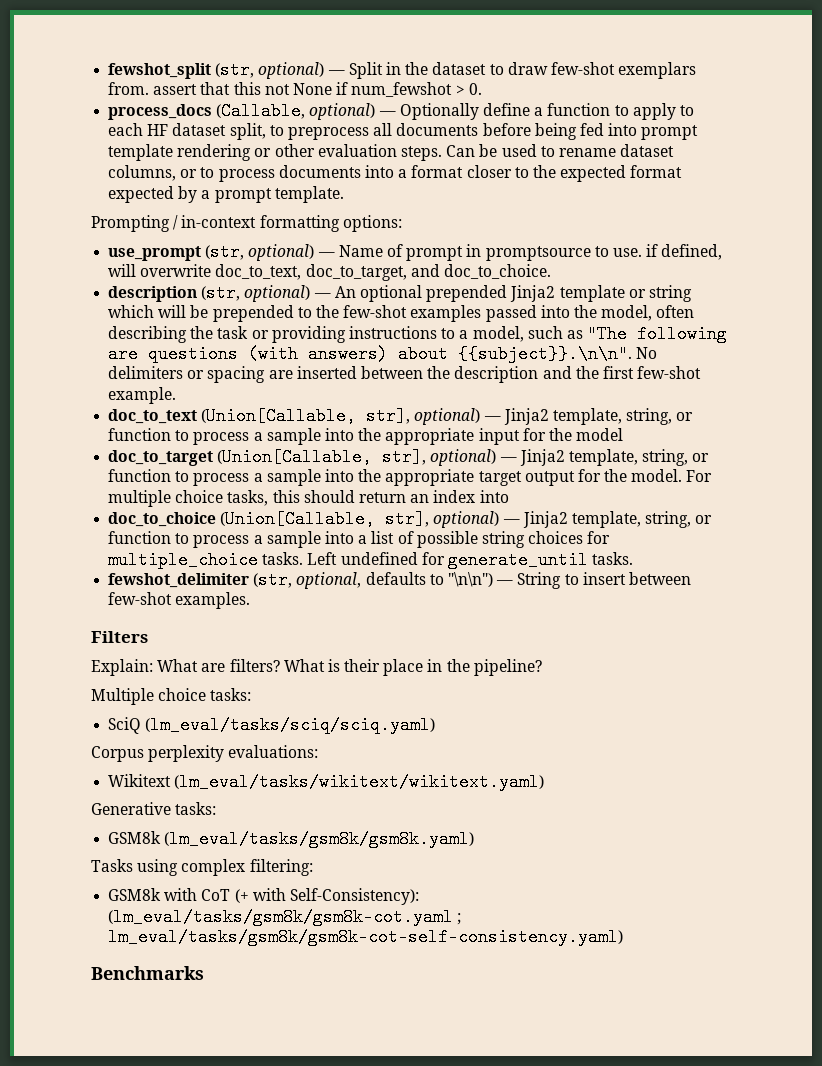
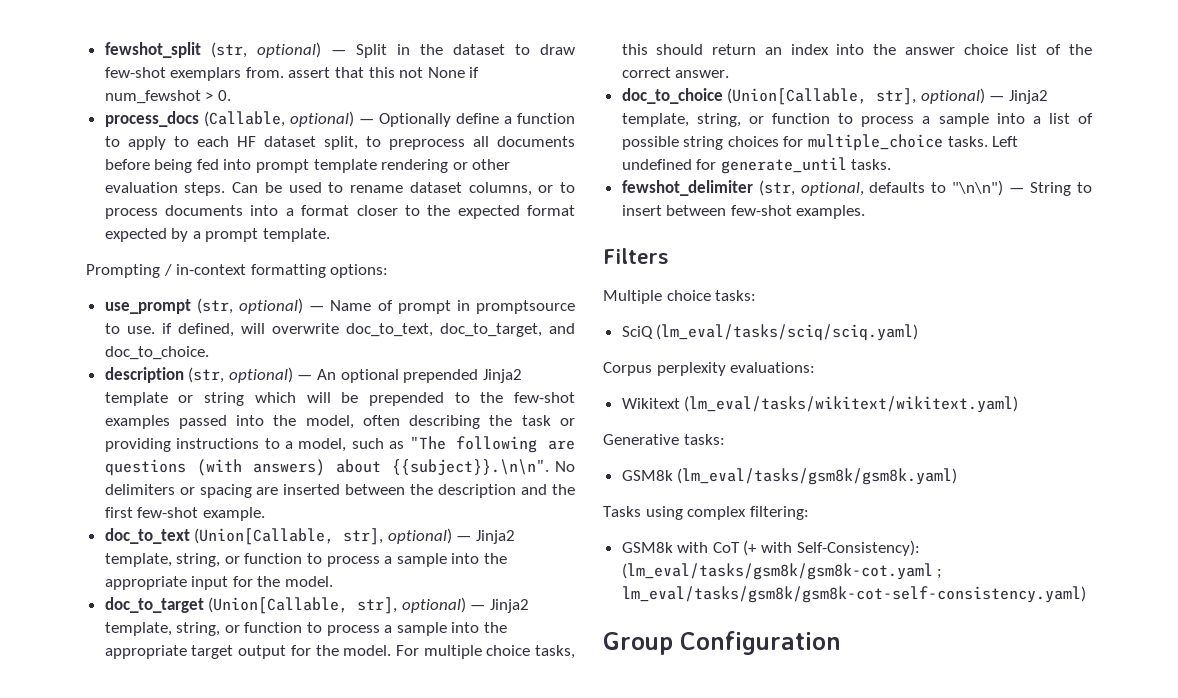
- doc_to_text (Union[Callable, str], optional) — Jinja2 template, string, or function to process a sample into the appropriate input for the model
+ doc_to_text (Union[Callable, str], optional) — Jinja2 template, string, or function to process a sample into the appropriate input for the model.
- For multiple choice tasks, this should return an index into
+ For multiple choice tasks, this should return an index into the answer choice list of the correct answer.
- Explain: What are filters? What is their place in the pipeline?
- Benchmarks
+ Group Configuration

